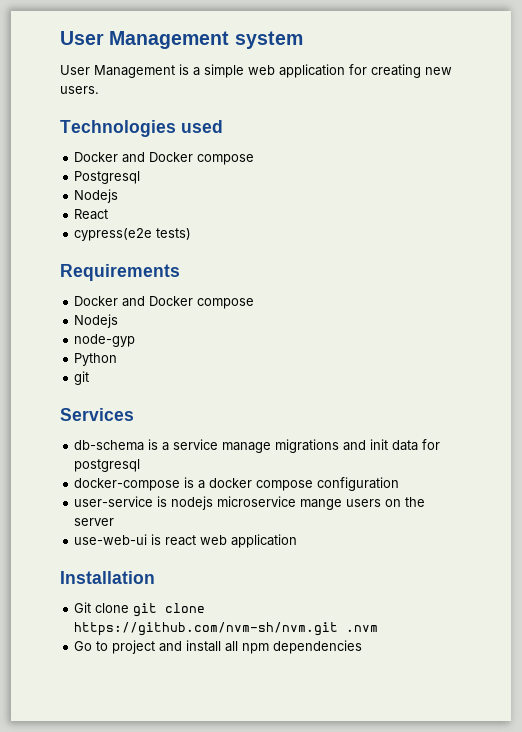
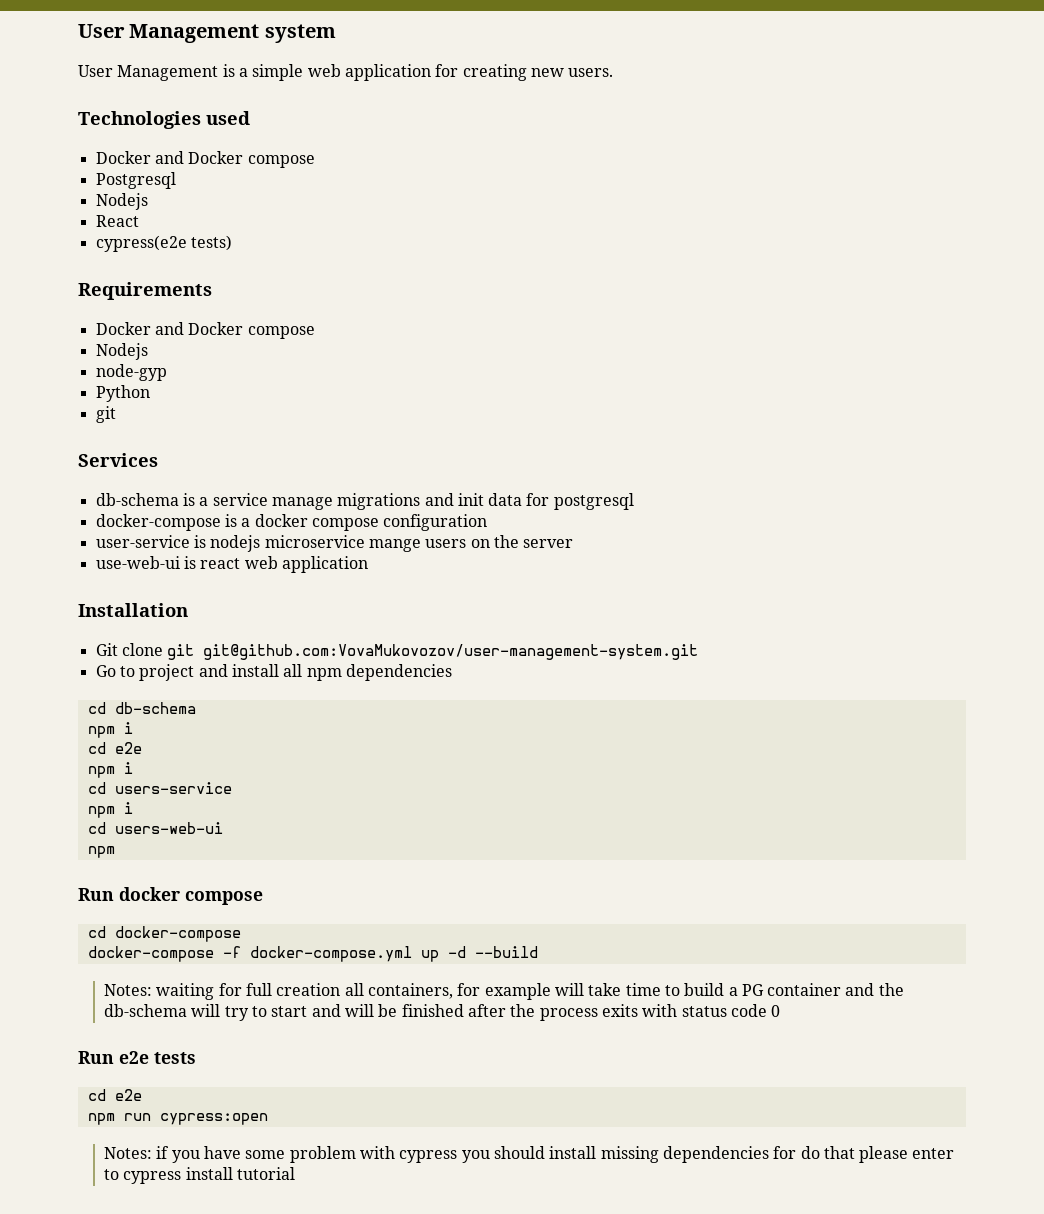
- Git clone git clone https://github.com/nvm-sh/nvm.git .nvm
+ Git clone git git@github.com:VovaMukovozov/user-management-system.git
+ cd db-schema
+ npm i
+ cd e2e
+ npm i
+ cd users-service
+ npm i
+ cd users-web-ui
+ npm
+ Run docker compose
+ cd docker-compose
+ docker-compose -f docker-compose.yml up -d --build
+ Notes: waiting for full creation all containers, for example will take time to build a PG container and the db-schema will try to start and will be finished after the process exits with status code 0
+ Run e2e tests
+ cd e2e
+ npm run cypress:open
+ Notes: if you have some problem with cypress you should install missing dependencies for do that please enter to cypress install tutorial

